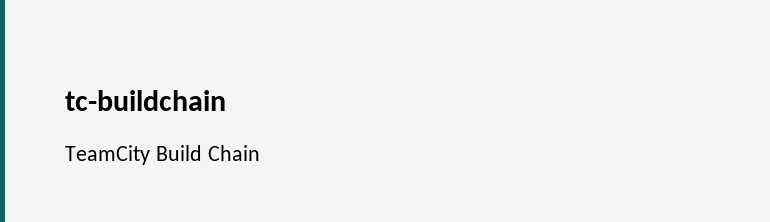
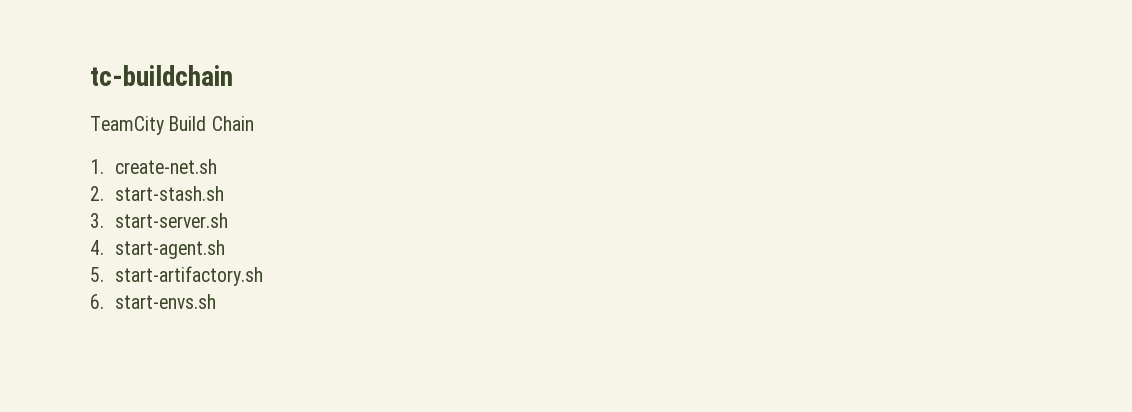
+ 1. create-net.sh
+ 2. start-stash.sh
+ 3. start-server.sh
+ 4. start-agent.sh
+ 5. start-artifactory.sh
+ 6. start-envs.sh

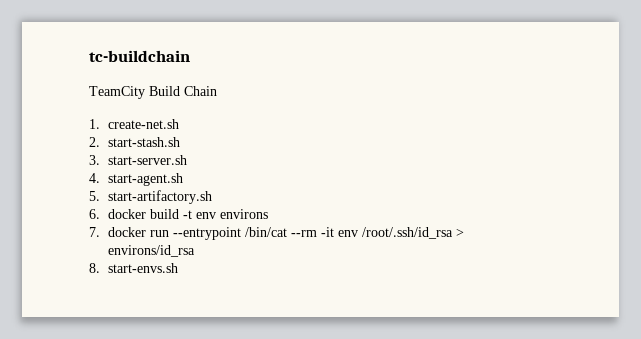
- 6. start-envs.sh
+ 6. docker build -t env environs
+ 7. docker run --entrypoint /bin/cat --rm -it env /root/.ssh/id_rsa > environs/id_rsa
+ 8. start-envs.sh

